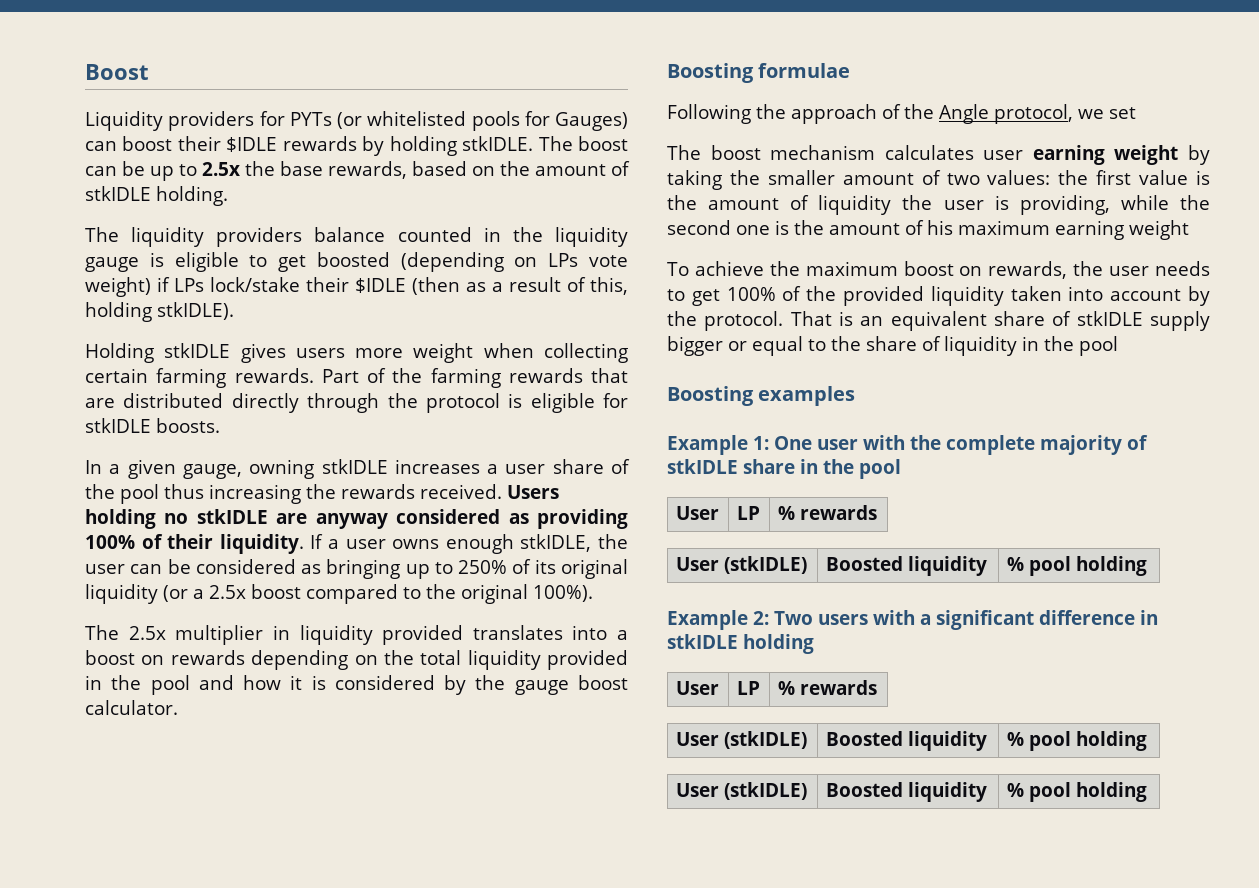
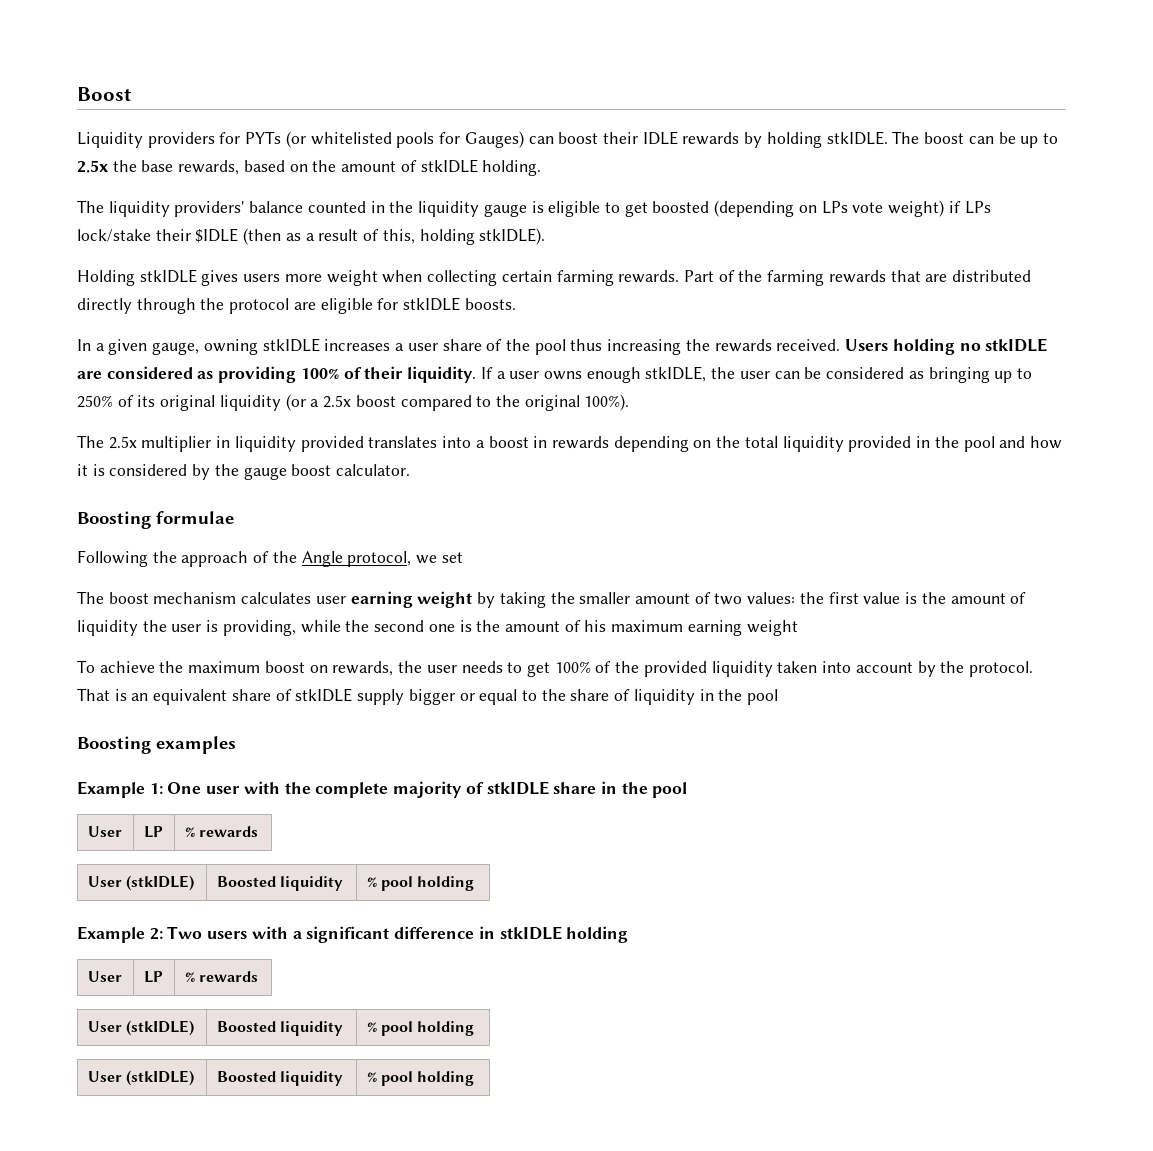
- Liquidity providers for PYTs (or whitelisted pools for Gauges) can boost their $IDLE rewards by holding stkIDLE.
+ Liquidity providers for PYTs (or whitelisted pools for Gauges) can boost their IDLE rewards by holding stkIDLE.
- The liquidity providers balance counted in the liquidity gauge is eligible to get boosted (depending on LPs vote weight) if LPs lock/stake their $IDLE (then as a result of this, holding stkIDLE).
+ The liquidity providers' balance counted in the liquidity gauge is eligible to get boosted (depending on LPs vote weight) if LPs lock/stake their $IDLE (then as a result of this, holding stkIDLE).
- Part of the farming rewards that are distributed directly through the protocol is eligible for stkIDLE boosts.
+ Part of the farming rewards that are distributed directly through the protocol are eligible for stkIDLE boosts.
- Users holding no stkIDLE are anyway considered as providing 100% of their liquidity.
+ Users holding no stkIDLE are considered as providing 100% of their liquidity.
- The 2.5x multiplier in liquidity provided translates into a boost on rewards depending on the total liquidity provided in the pool and how it is considered by the gauge boost calculator.
+ The 2.5x multiplier in liquidity provided translates into a boost in rewards depending on the total liquidity provided in the pool and how it is considered by the gauge boost calculator.

